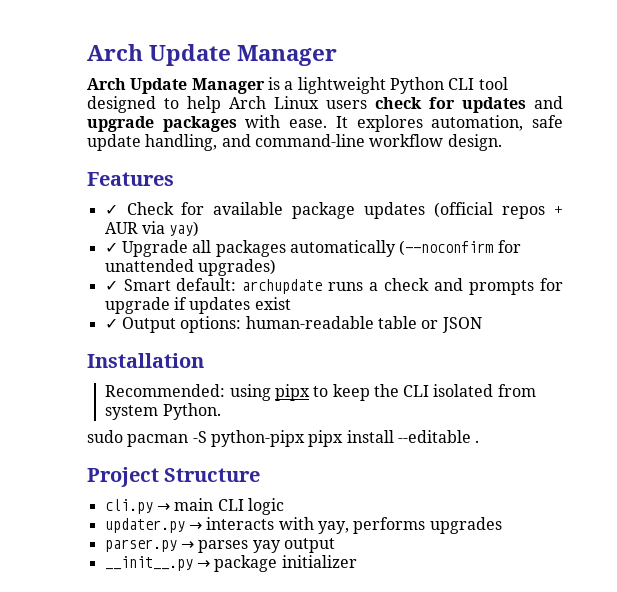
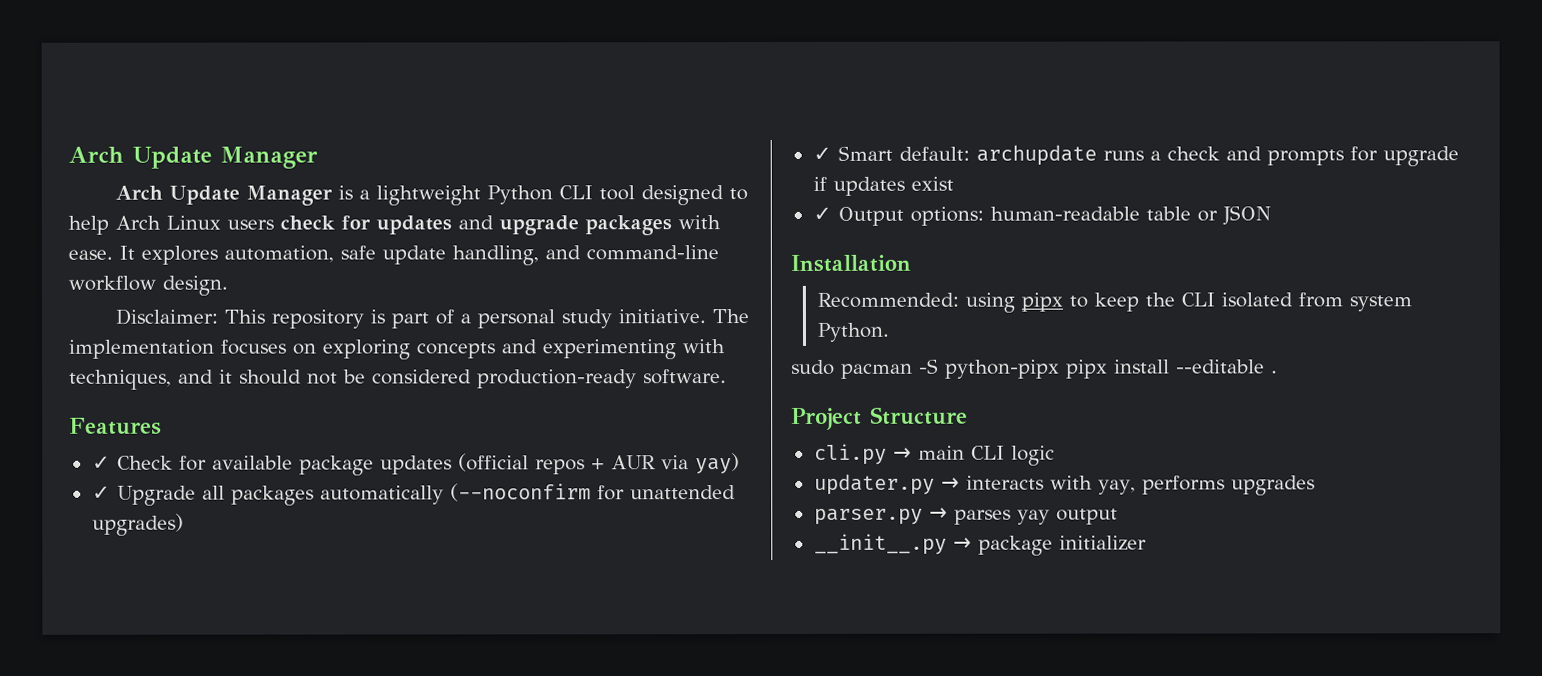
+ Disclaimer: This repository is part of a personal study initiative. The implementation focuses on exploring concepts and experimenting with techniques, and it should not be considered production-ready software.

